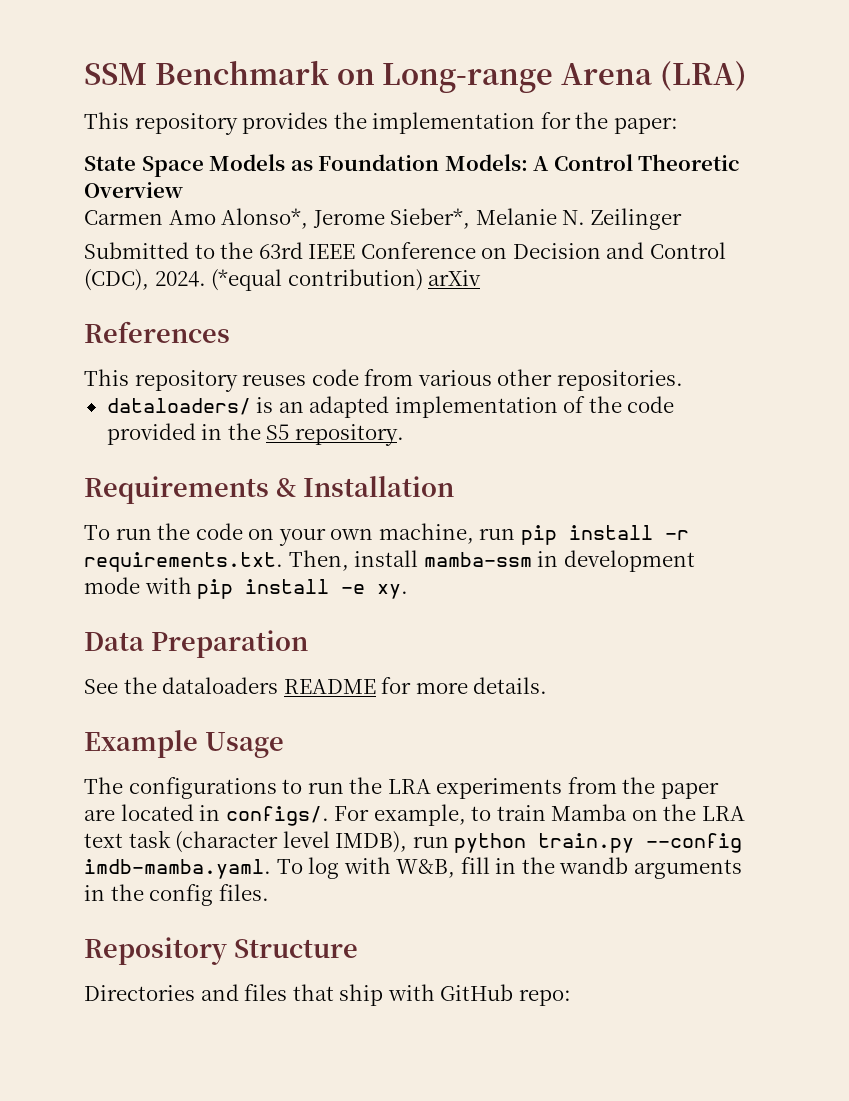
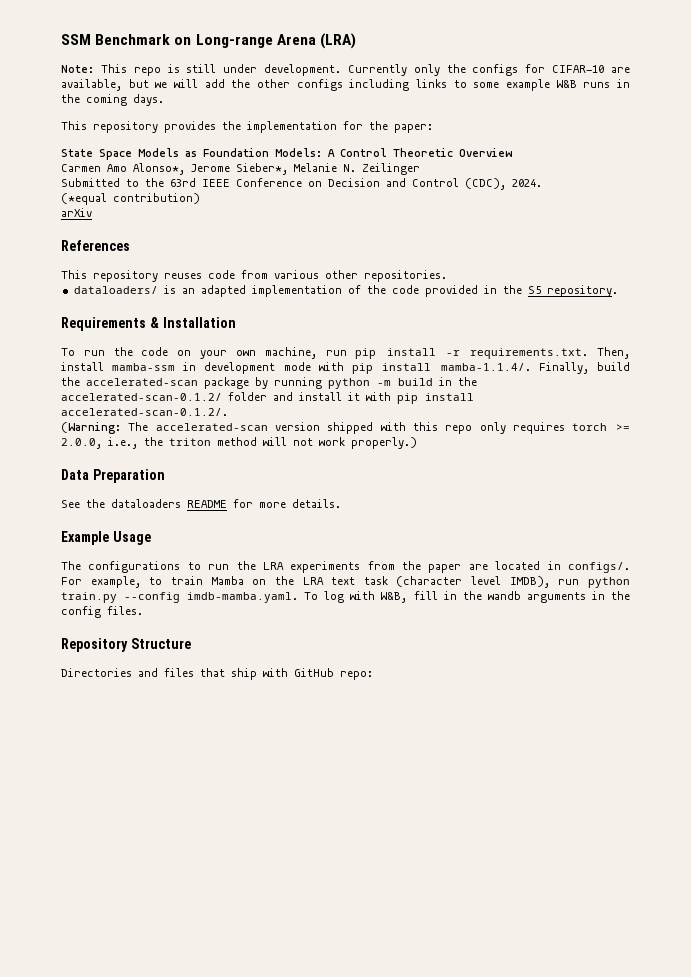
+ Note: This repo is still under development. Currently only the configs for CIFAR-10 are available, but we will add the other configs including links to some example W&B runs in the coming days.
- Submitted to the 63rd IEEE Conference on Decision and Control (CDC), 2024. (*equal contribution) arXiv
+ Submitted to the 63rd IEEE Conference on Decision and Control (CDC), 2024.
+ (*equal contribution)
+ arXiv
- To run the code on your own machine, run pip install -r requirements.txt. Then, install mamba-ssm in development mode with pip install -e xy.
+ To run the code on your own machine, run pip install -r requirements.txt. Then, install mamba-ssm in development mode with pip install mamba-1.1.4/. Finally, build the accelerated-scan package by running python -m build in the accelerated-scan-0.1.2/ folder and install it with pip install accelerated-scan-0.1.2/.
+ (Warning: The accelerated-scan version shipped with this repo only requires torch >= 2.0.0, i.e., the triton method will not work properly.)

